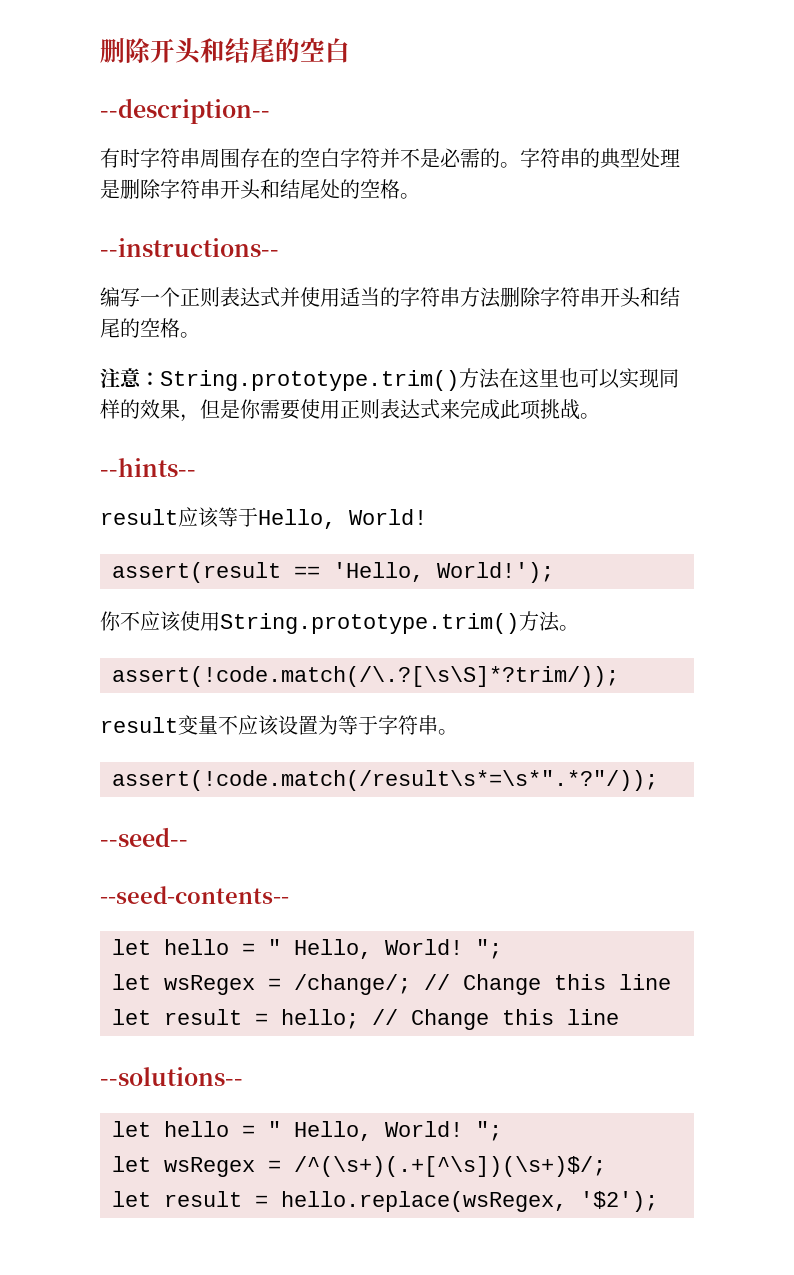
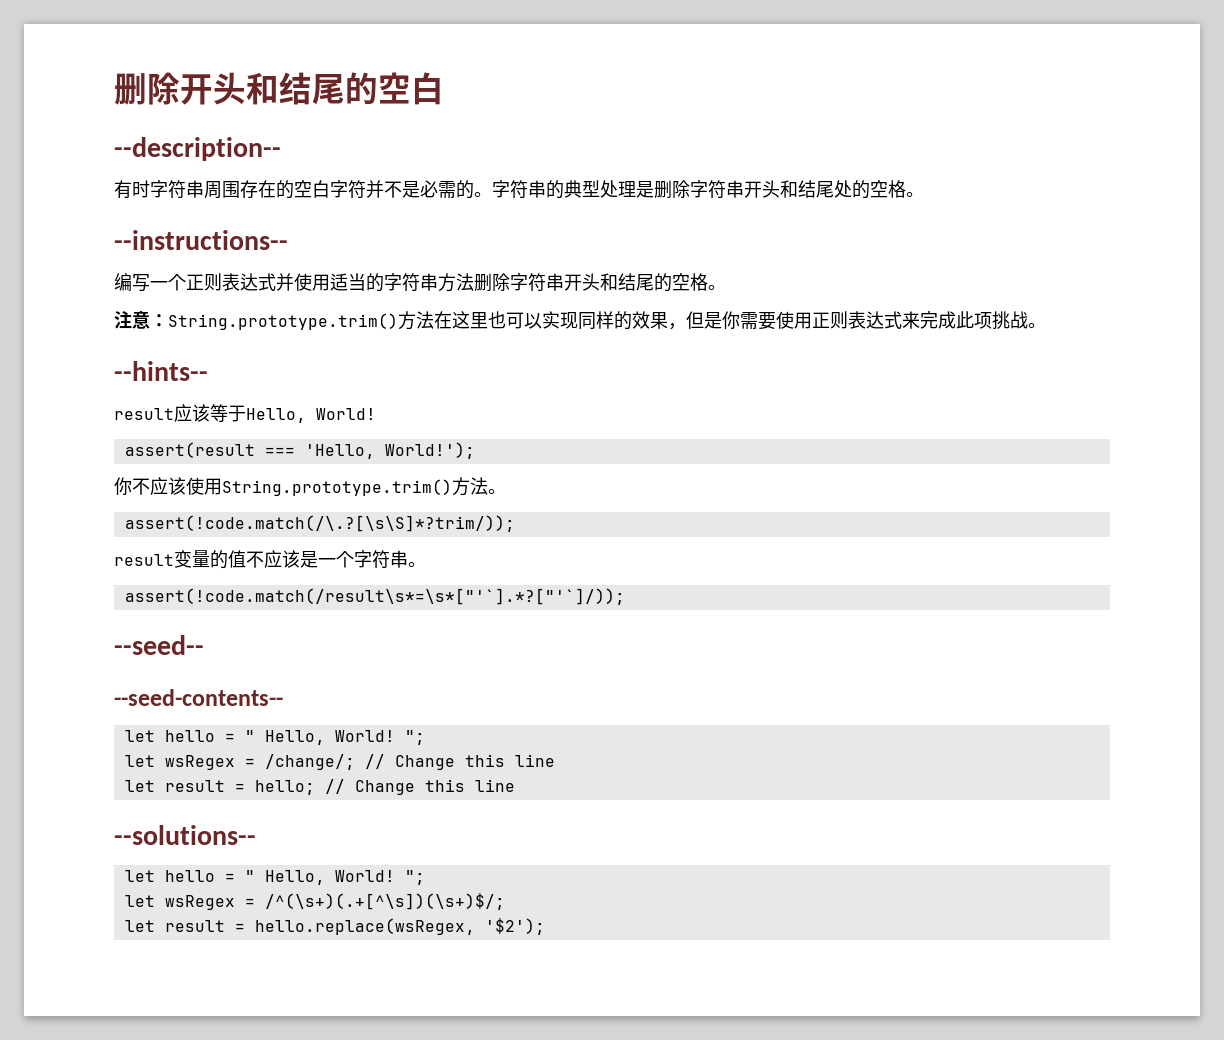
- assert(result == 'Hello, World!');
+ assert(result === 'Hello, World!');
- result变量不应该设置为等于字符串。
+ result变量的值不应该是一个字符串。
- assert(!code.match(/result\s*=\s*".*?"/));
+ assert(!code.match(/result\s*=\s*["'`].*?["'`]/));

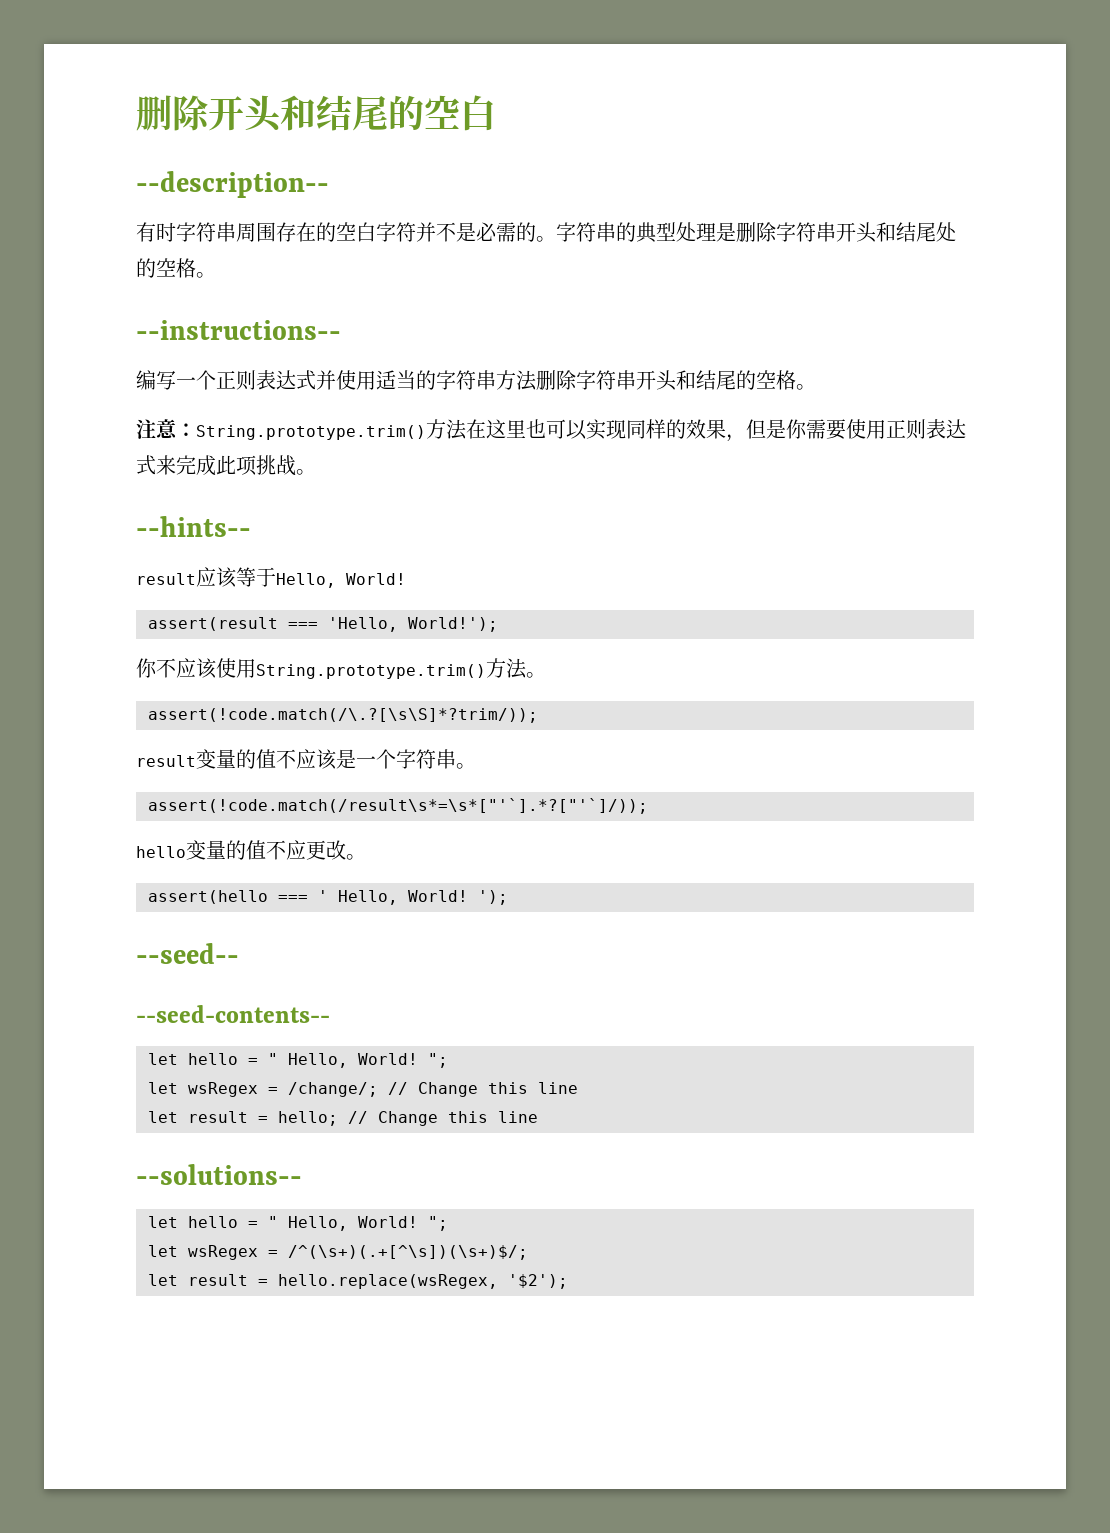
+ hello变量的值不应更改。
+ assert(hello === ' Hello, World! ');

